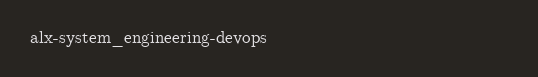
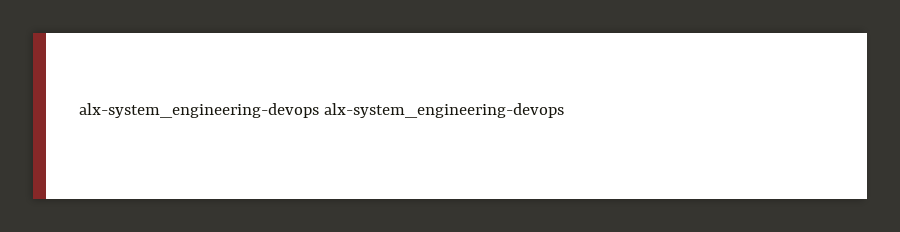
- alx-system_engineering-devops
+ alx-system_engineering-devops alx-system_engineering-devops

